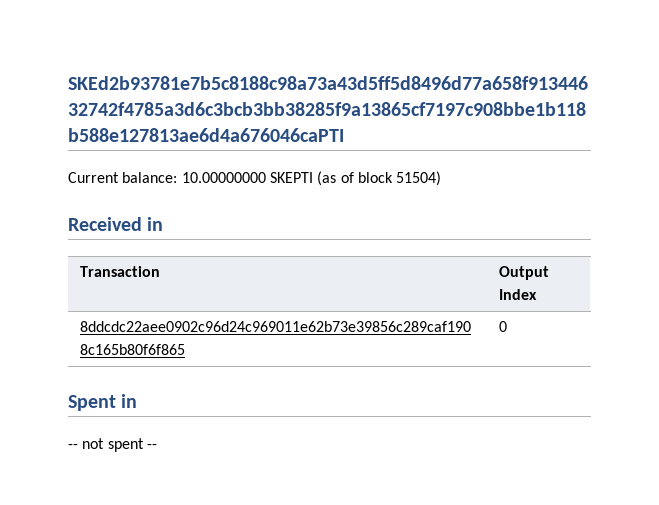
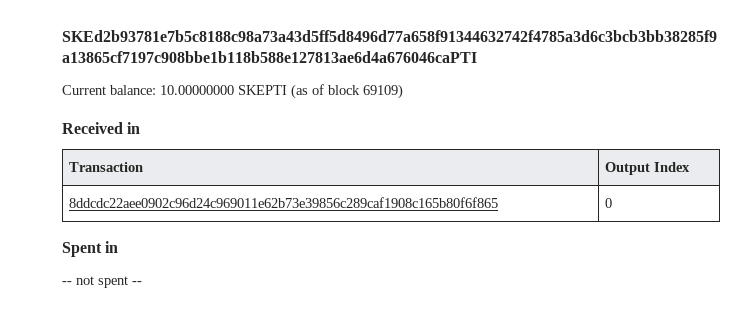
- Current balance: 10.00000000 SKEPTI (as of block 51504)
+ Current balance: 10.00000000 SKEPTI (as of block 69109)

